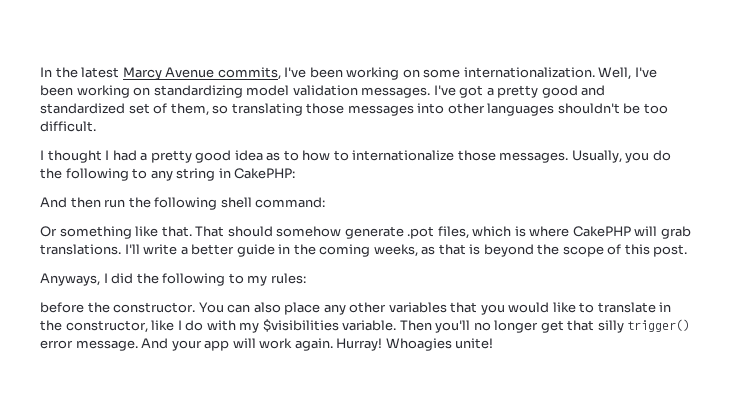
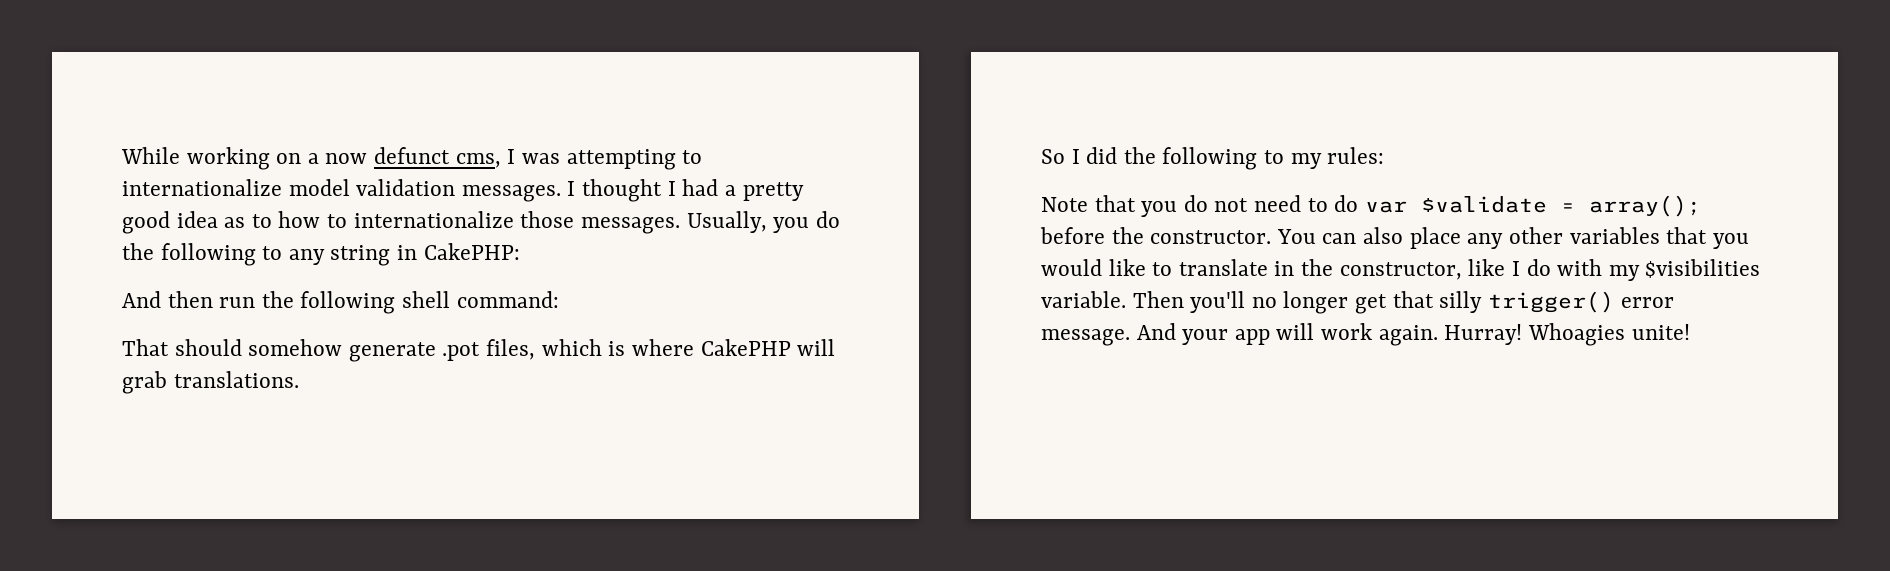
- In the latest Marcy Avenue commits, I've been working on some internationalization. Well, I've been working on standardizing model validation messages. I've got a pretty good and standardized set of them, so translating those messages into other languages shouldn't be too difficult.
- I thought I had a pretty good idea as to how to internationalize those messages.
+ While working on a now defunct cms, I was attempting to internationalize model validation messages. I thought I had a pretty good idea as to how to internationalize those messages.
- Or something like that. That should somehow generate .pot files, which is where CakePHP will grab translations. I'll write a better guide in the coming weeks, as that is beyond the scope of this post.
- Anyways, I did the following to my rules:
+ That should somehow generate .pot files, which is where CakePHP will grab translations.
+ So I did the following to my rules:
- before the constructor.
+ Note that you do not need to do var $validate = array(); before the constructor.

